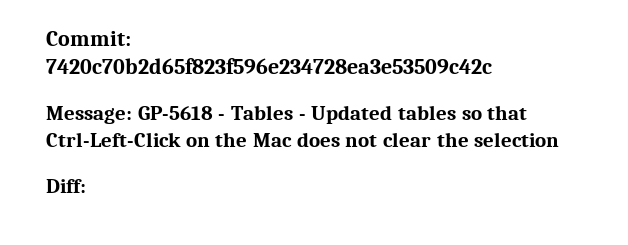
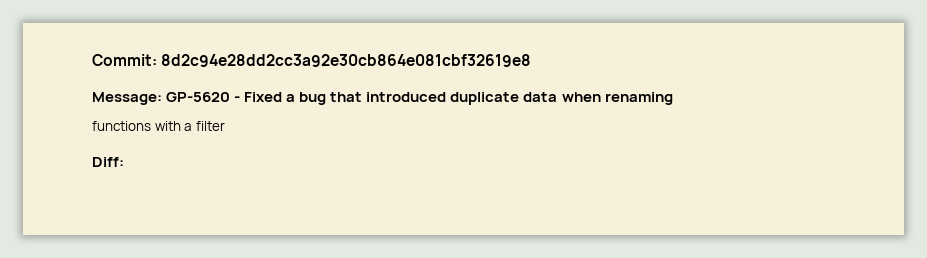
- Commit: 7420c70b2d65f823f596e234728ea3e53509c42c
+ Commit: 8d2c94e28dd2cc3a92e30cb864e081cbf32619e8
- Message: GP-5618 - Tables - Updated tables so that Ctrl-Left-Click on the Mac does not clear the selection
+ Message: GP-5620 - Fixed a bug that introduced duplicate data when renaming
+ functions with a filter

